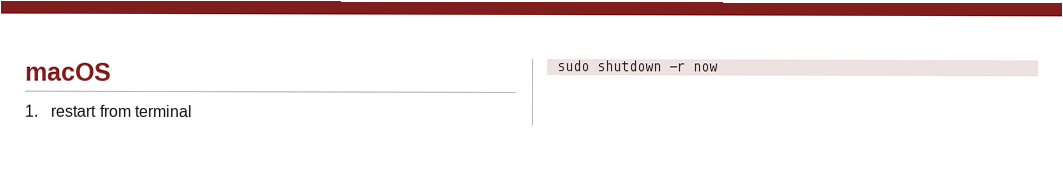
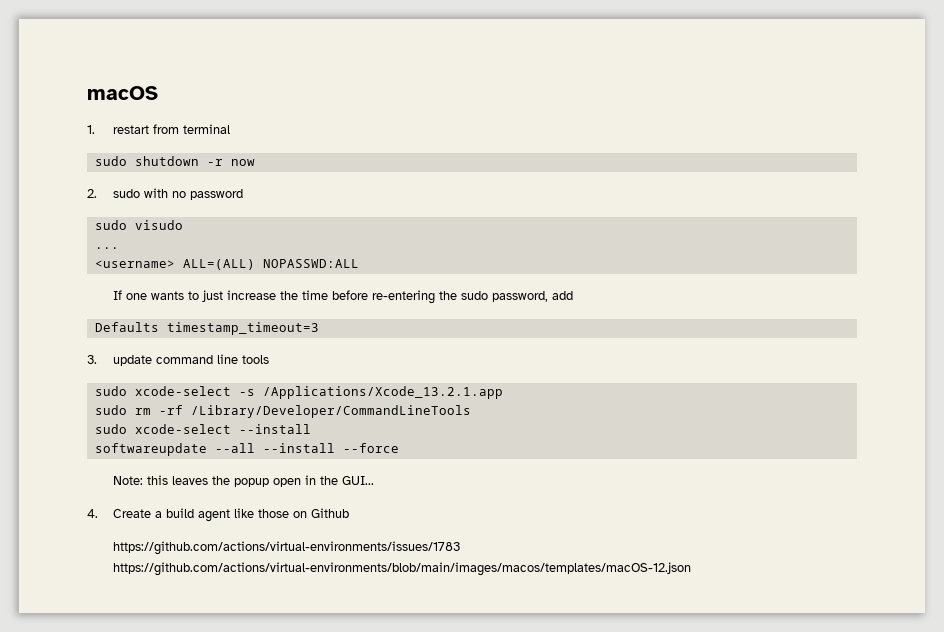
+ 2. sudo with no password
+ sudo visudo
+ ...
+ <username> ALL=(ALL) NOPASSWD:ALL
+ If one wants to just increase the time before re-entering the sudo password, add
+ Defaults timestamp_timeout=3
+ 3. update command line tools
+ sudo xcode-select -s /Applications/Xcode_13.2.1.app
+ sudo rm -rf /Library/Developer/CommandLineTools
+ sudo xcode-select --install
+ softwareupdate --all --install --force
+ Note: this leaves the popup open in the GUI...
+ 4. Create a build agent like those on Github
+ https://github.com/actions/virtual-environments/issues/1783 https://github.com/actions/virtual-environments/blob/main/images/macos/templates/macOS-12.json

